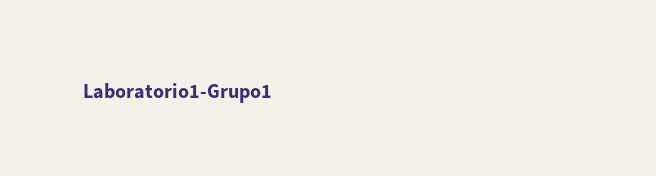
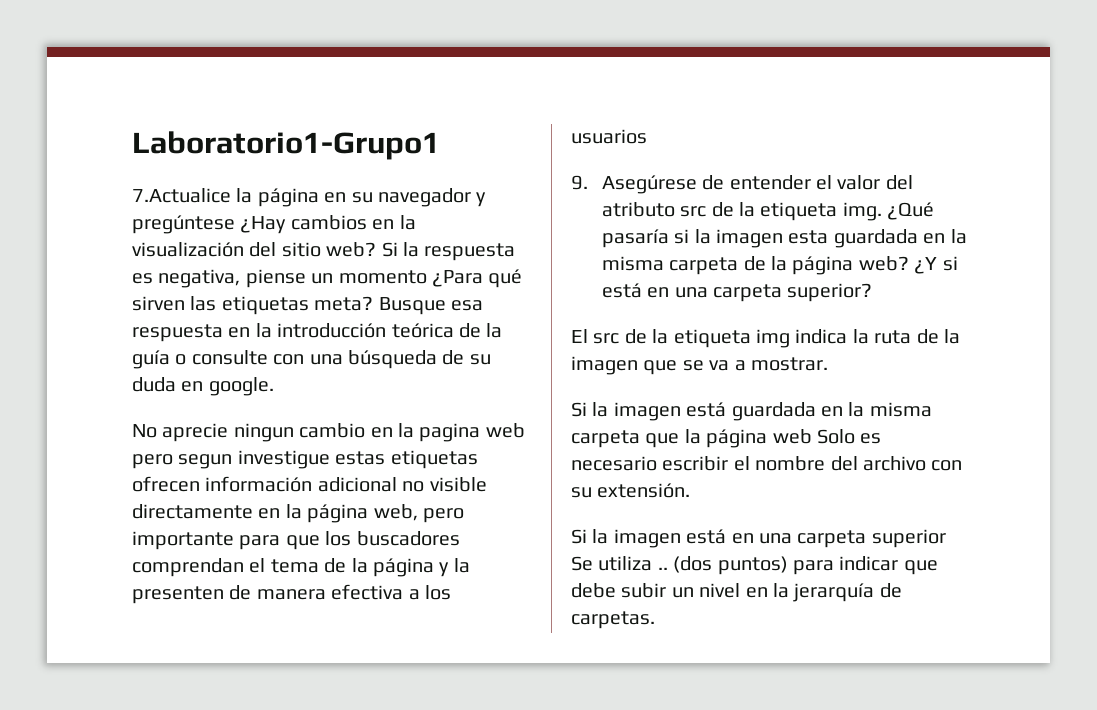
+ 7.Actualice la página en su navegador y pregúntese ¿Hay cambios en la visualización del sitio web? Si la respuesta es negativa, piense un momento ¿Para qué sirven las etiquetas meta? Busque esa respuesta en la introducción teórica de la guía o consulte con una búsqueda de su duda en google.
+ No aprecie ningun cambio en la pagina web pero segun investigue estas etiquetas ofrecen información adicional no visible directamente en la página web, pero importante para que los buscadores comprendan el tema de la página y la presenten de manera efectiva a los usuarios
+ 9. Asegúrese de entender el valor del atributo src de la etiqueta img. ¿Qué pasaría si la imagen esta guardada en la misma carpeta de la página web? ¿Y si está en una carpeta superior?
+ El src de la etiqueta img indica la ruta de la imagen que se va a mostrar.
+ Si la imagen está guardada en la misma carpeta que la página web Solo es necesario escribir el nombre del archivo con su extensión.
+ Si la imagen está en una carpeta superior Se utiliza .. (dos puntos) para indicar que debe subir un nivel en la jerarquía de carpetas.

